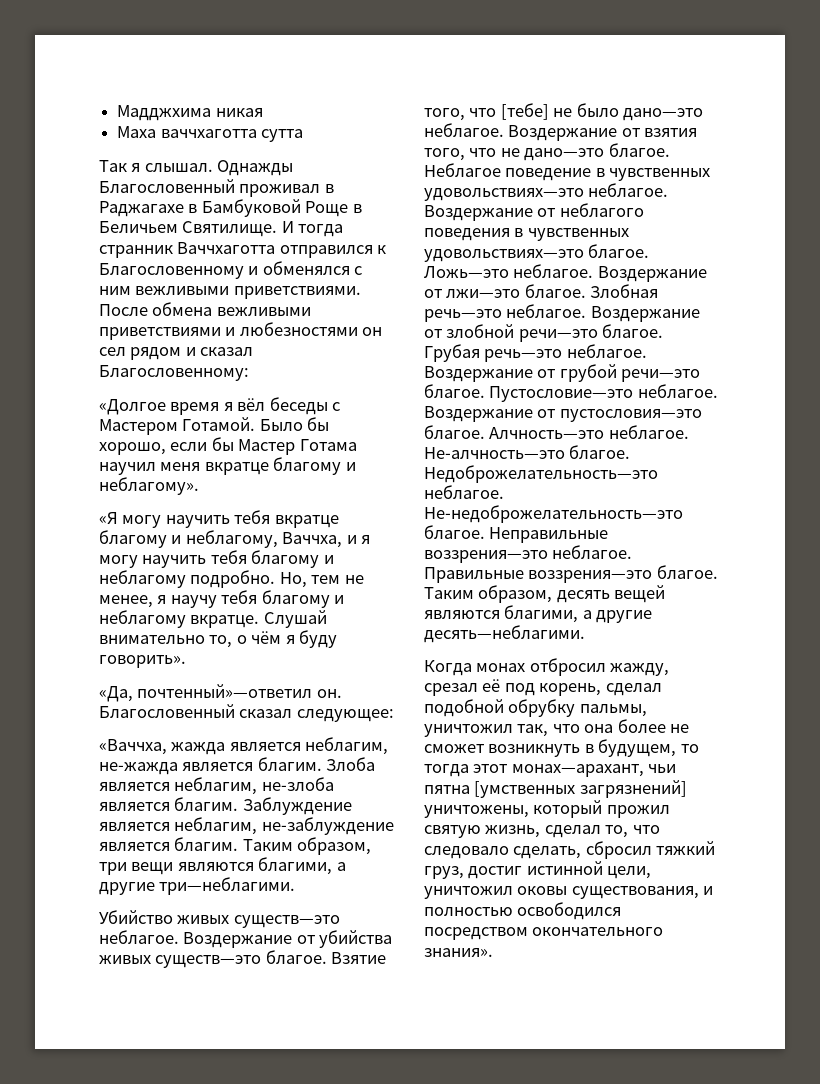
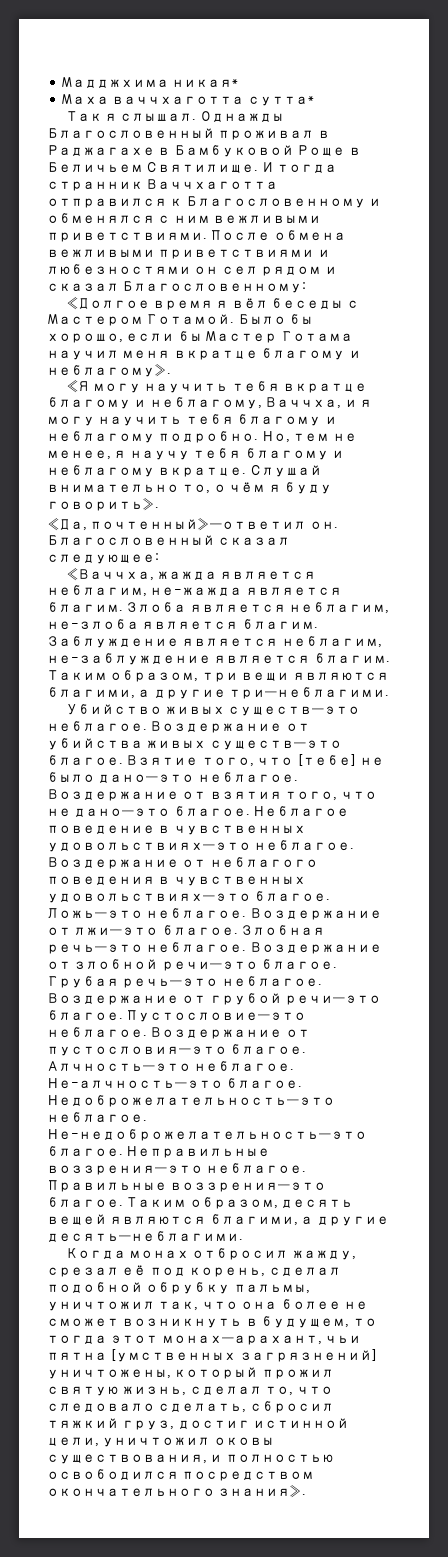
- Мадджхима никая
+ Мадджхима никая*
- Маха ваччхаготта сутта
+ Маха ваччхаготта сутта*

